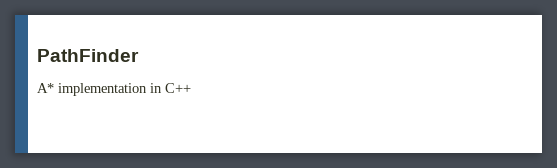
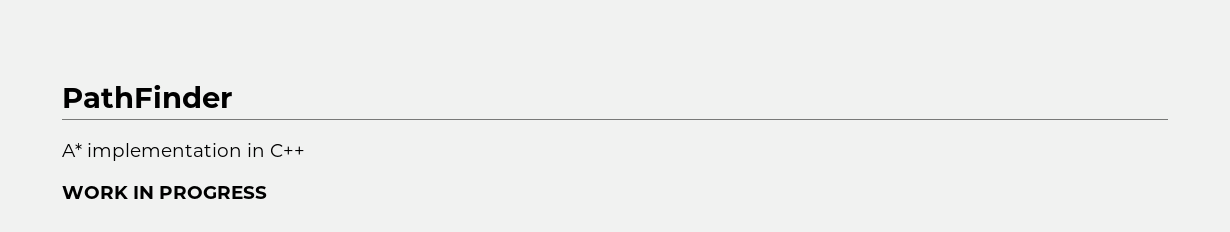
+ WORK IN PROGRESS

